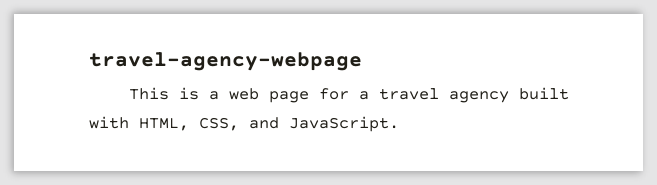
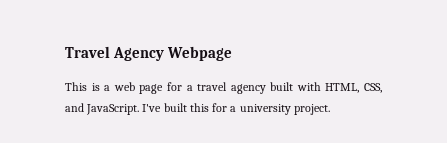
- travel-agency-webpage
+ Travel Agency Webpage
+ I've built this for a university project.

